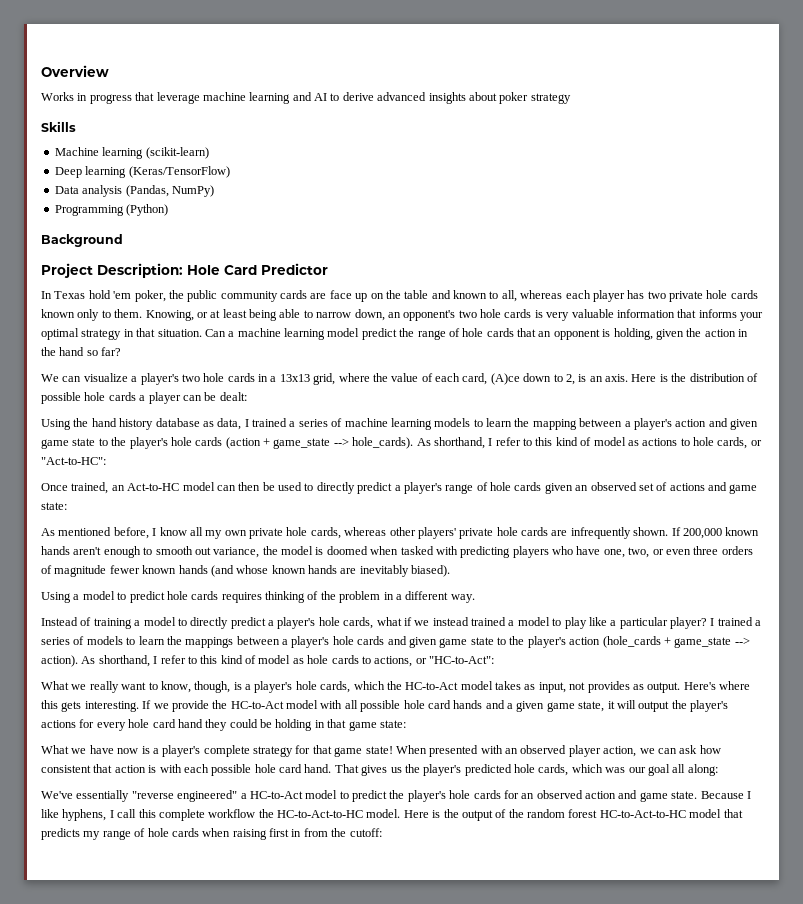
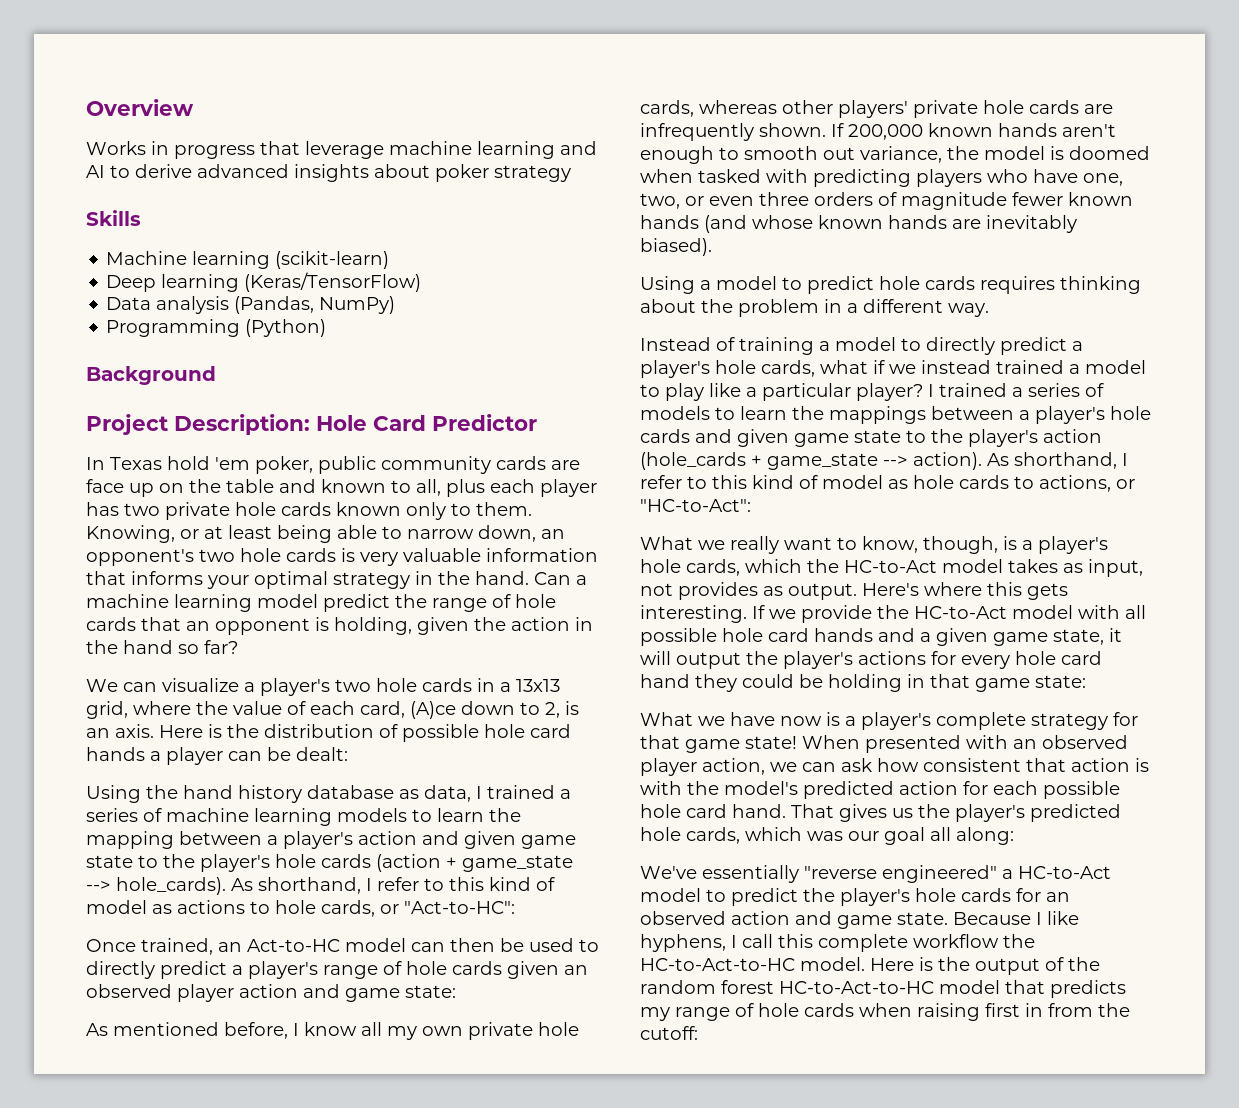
- In Texas hold 'em poker, the public community cards are face up on the table and known to all, whereas each player has two private hole cards known only to them.
+ In Texas hold 'em poker, public community cards are face up on the table and known to all, plus each player has two private hole cards known only to them.
- Knowing, or at least being able to narrow down, an opponent's two hole cards is very valuable information that informs your optimal strategy in that situation.
+ Knowing, or at least being able to narrow down, an opponent's two hole cards is very valuable information that informs your optimal strategy in the hand.
- Here is the distribution of possible hole cards a player can be dealt:
+ Here is the distribution of possible hole card hands a player can be dealt:
- Once trained, an Act-to-HC model can then be used to directly predict a player's range of hole cards given an observed set of actions and game state:
+ Once trained, an Act-to-HC model can then be used to directly predict a player's range of hole cards given an observed player action and game state:
- Using a model to predict hole cards requires thinking of the problem in a different way.
+ Using a model to predict hole cards requires thinking about the problem in a different way.
- When presented with an observed player action, we can ask how consistent that action is with each possible hole card hand.
+ When presented with an observed player action, we can ask how consistent that action is with the model's predicted action for each possible hole card hand.

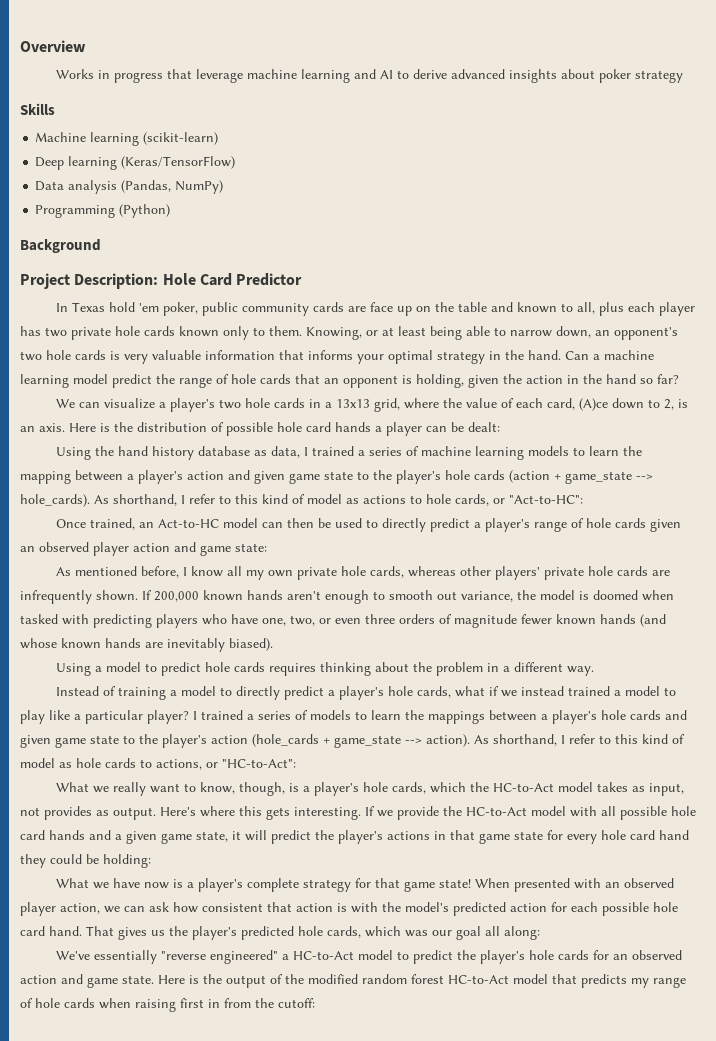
- If we provide the HC-to-Act model with all possible hole card hands and a given game state, it will output the player's actions for every hole card hand they could be holding in that game state:
+ If we provide the HC-to-Act model with all possible hole card hands and a given game state, it will predict the player's actions in that game state for every hole card hand they could be holding:
- Because I like hyphens, I call this complete workflow the HC-to-Act-to-HC model.
- Here is the output of the random forest HC-to-Act-to-HC model that predicts my range of hole cards when raising first in from the cutoff:
+ Here is the output of the modified random forest HC-to-Act model that predicts my range of hole cards when raising first in from the cutoff:

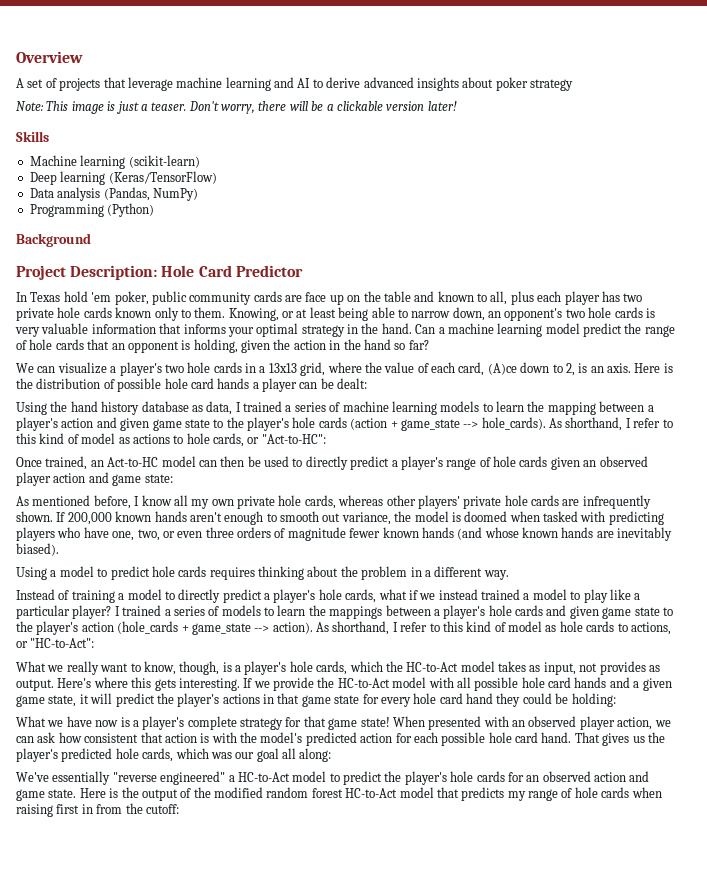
- Works in progress that leverage machine learning and AI to derive advanced insights about poker strategy
+ A set of projects that leverage machine learning and AI to derive advanced insights about poker strategy
+ Note: This image is just a teaser. Don't worry, there will be a clickable version later!

